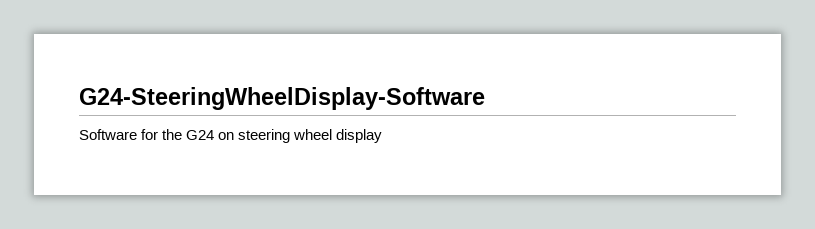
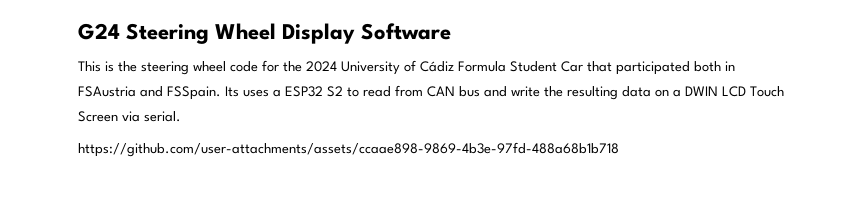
- G24-SteeringWheelDisplay-Software
- Software for the G24 on steering wheel display
+ G24 Steering Wheel Display Software
+ This is the steering wheel code for the 2024 University of Cádiz Formula Student Car that participated both in FSAustria and FSSpain. Its uses a ESP32 S2 to read from CAN bus and write the resulting data on a DWIN LCD Touch Screen via serial.
+ https://github.com/user-attachments/assets/ccaae898-9869-4b3e-97fd-488a68b1b718

